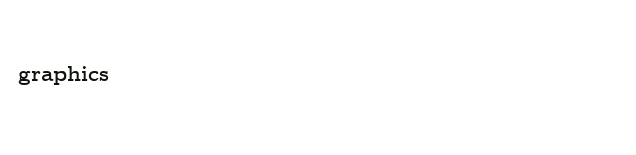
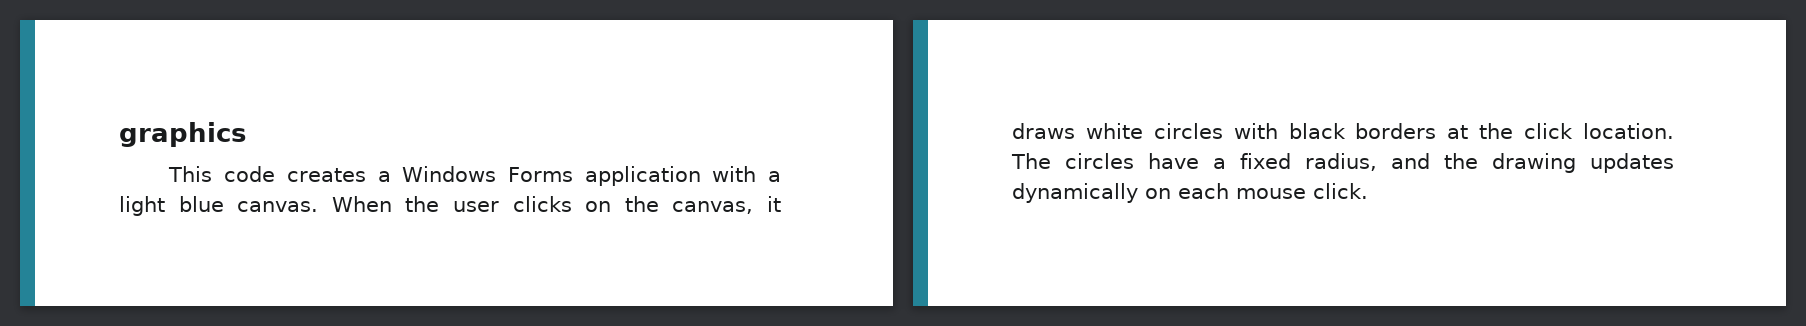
+ This code creates a Windows Forms application with a light blue canvas. When the user clicks on the canvas, it draws white circles with black borders at the click location. The circles have a fixed radius, and the drawing updates dynamically on each mouse click.

